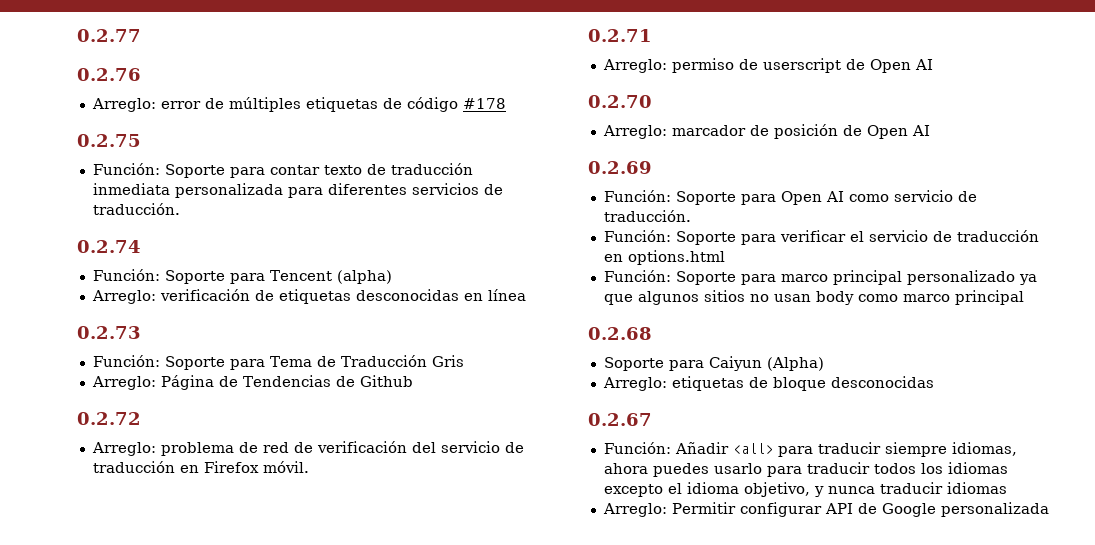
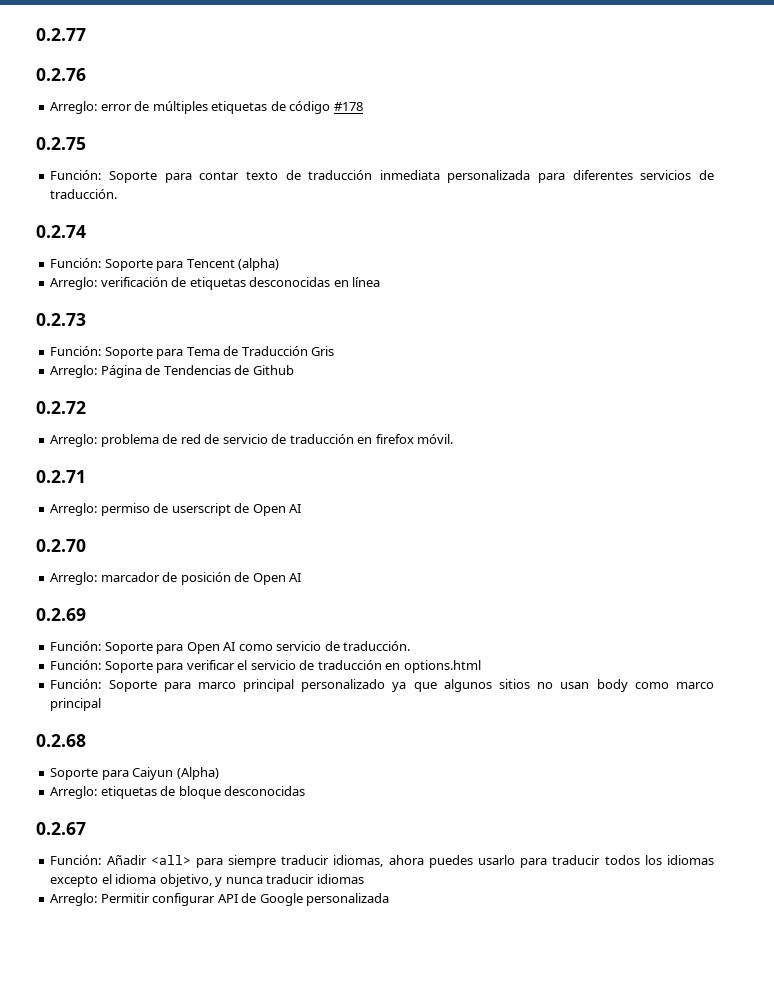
- Arreglo: problema de red de verificación del servicio de traducción en Firefox móvil.
+ Arreglo: problema de red de servicio de traducción en firefox móvil.
- Función: Añadir <all> para traducir siempre idiomas, ahora puedes usarlo para traducir todos los idiomas excepto el idioma objetivo, y nunca traducir idiomas
+ Función: Añadir <all> para siempre traducir idiomas, ahora puedes usarlo para traducir todos los idiomas excepto el idioma objetivo, y nunca traducir idiomas

